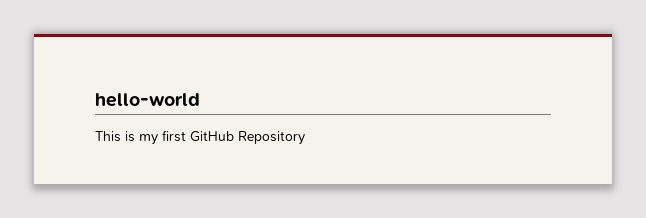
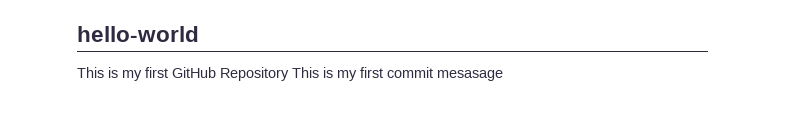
- This is my first GitHub Repository
+ This is my first GitHub Repository This is my first commit mesasage

